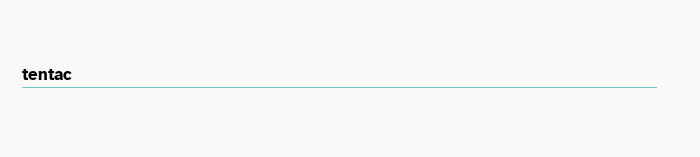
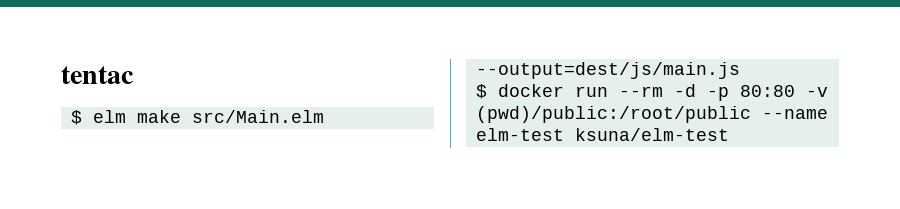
+ $ elm make src/Main.elm --output=dest/js/main.js
+ $ docker run --rm -d -p 80:80 -v (pwd)/public:/root/public --name elm-test ksuna/elm-test

